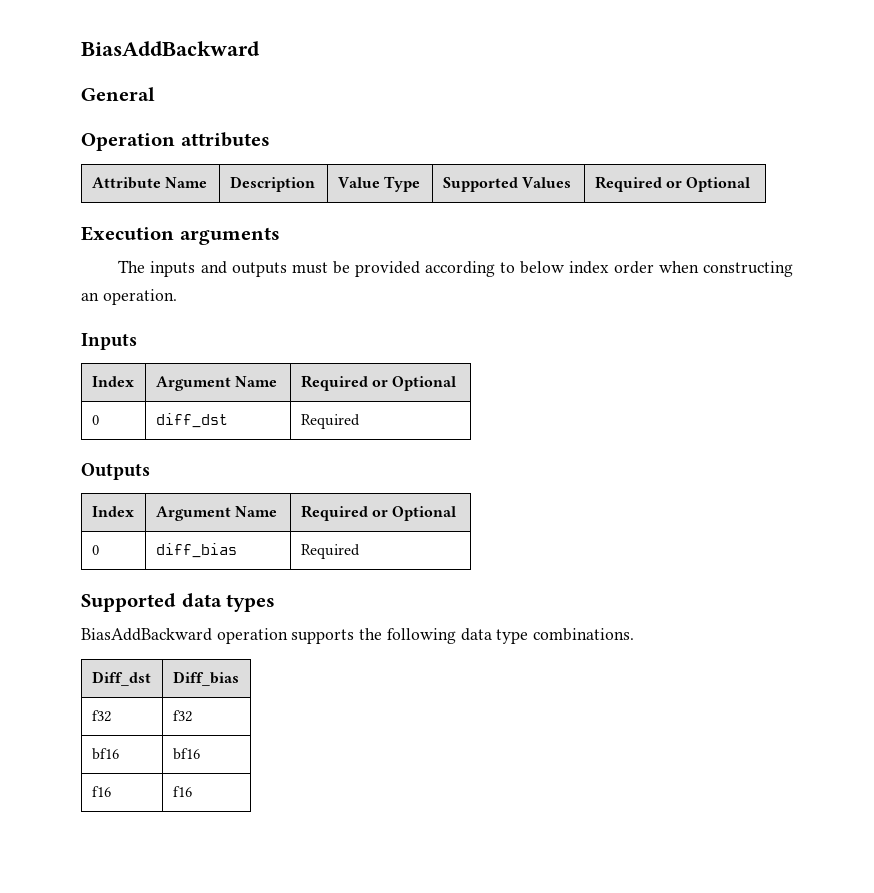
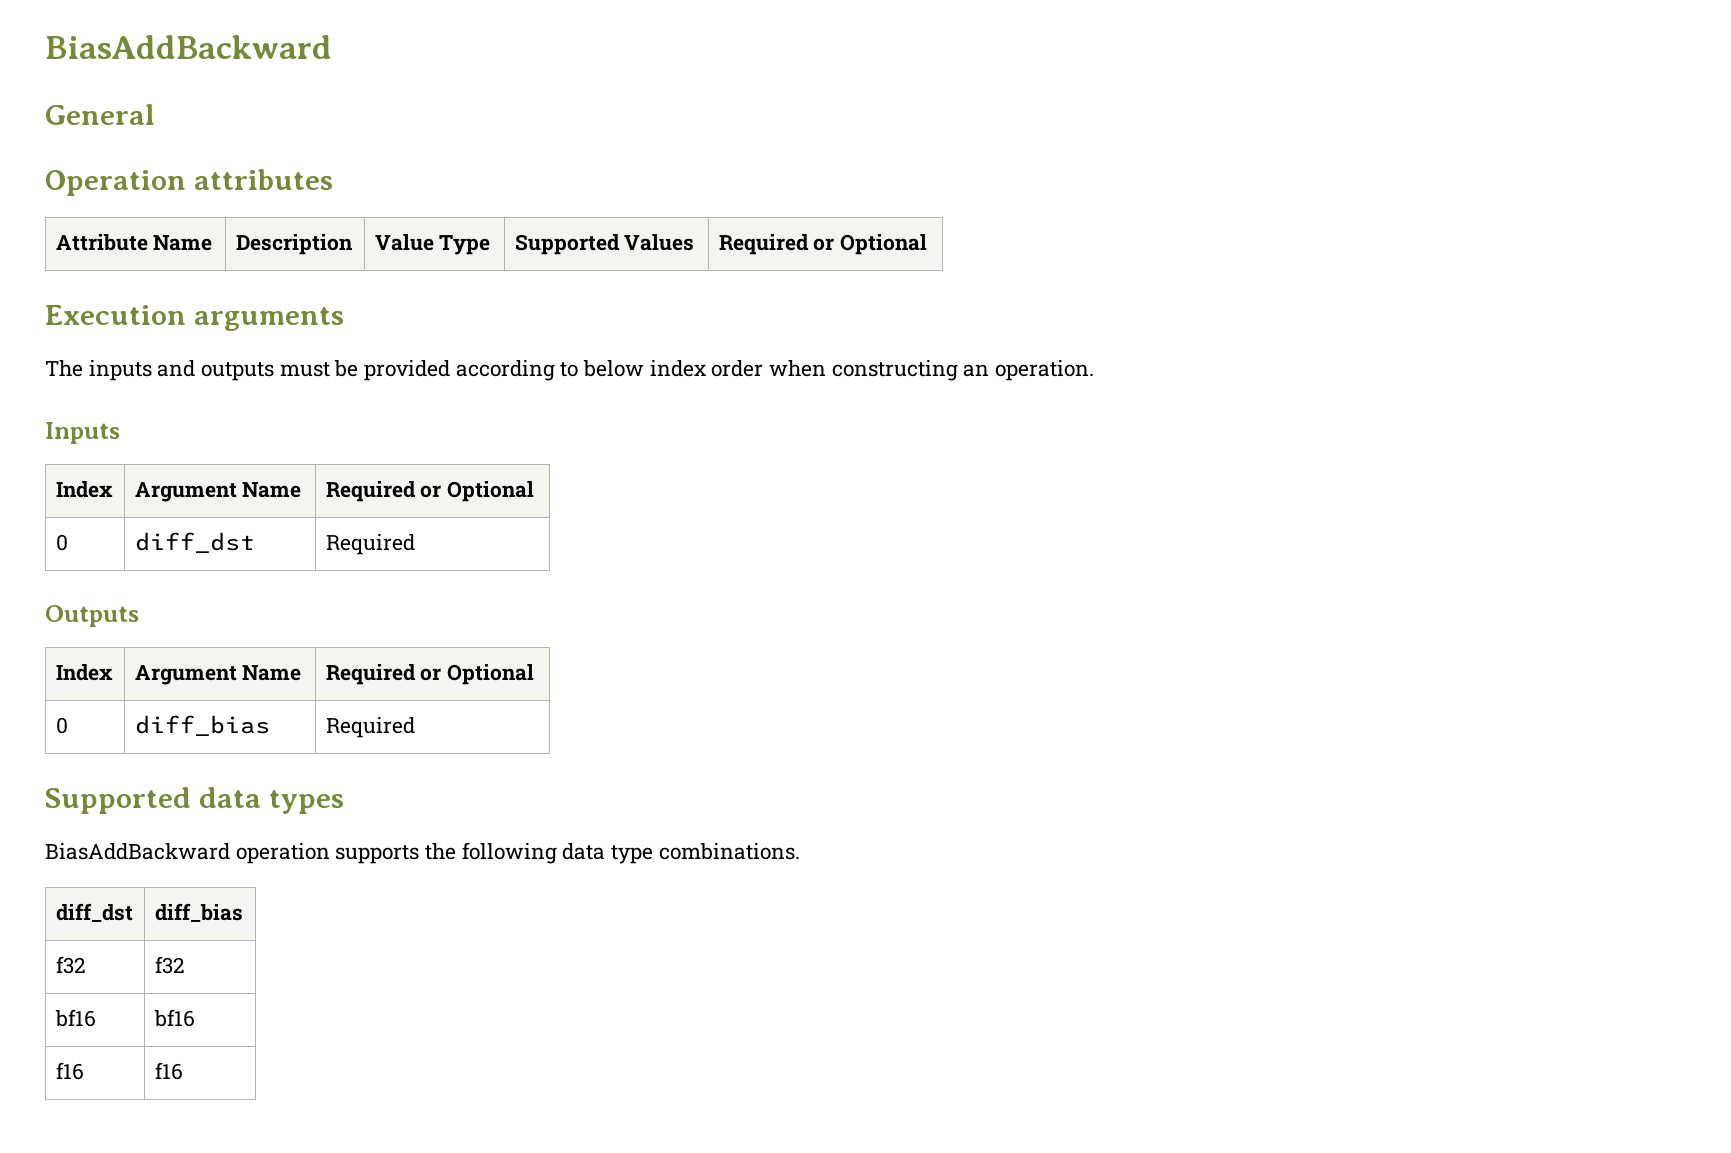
- Diff_dst | Diff_bias
+ diff_dst | diff_bias

